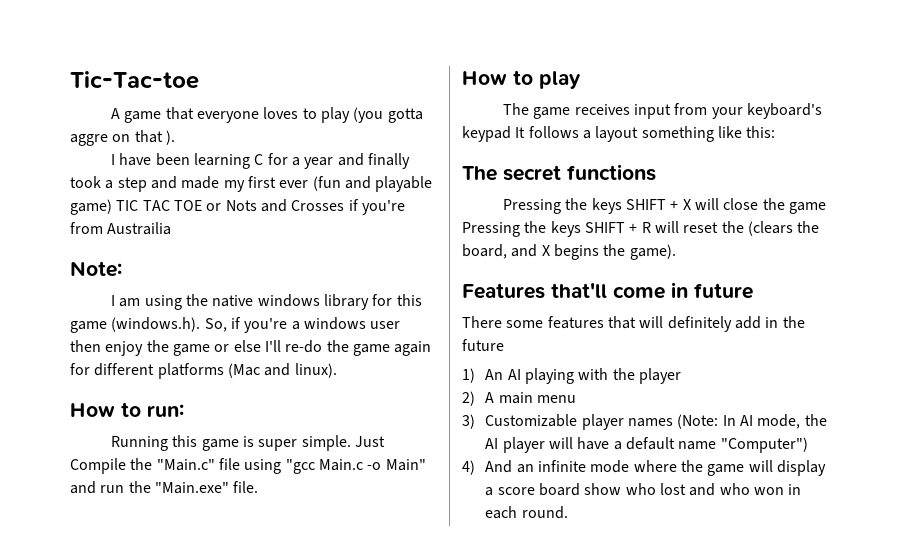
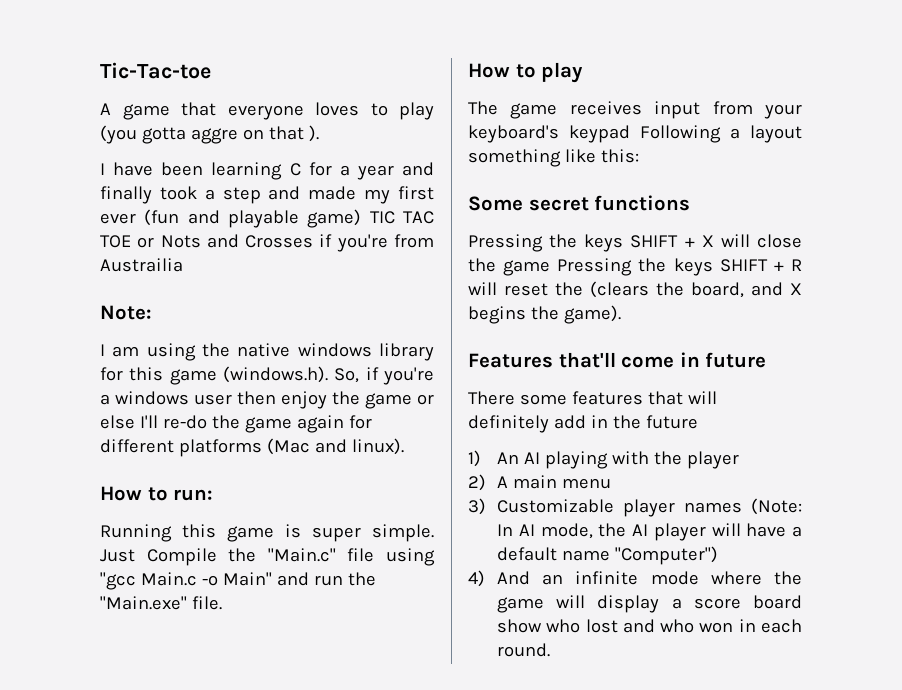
- The game receives input from your keyboard's keypad It follows a layout something like this:
+ The game receives input from your keyboard's keypad Following a layout something like this:
- The secret functions
+ Some secret functions

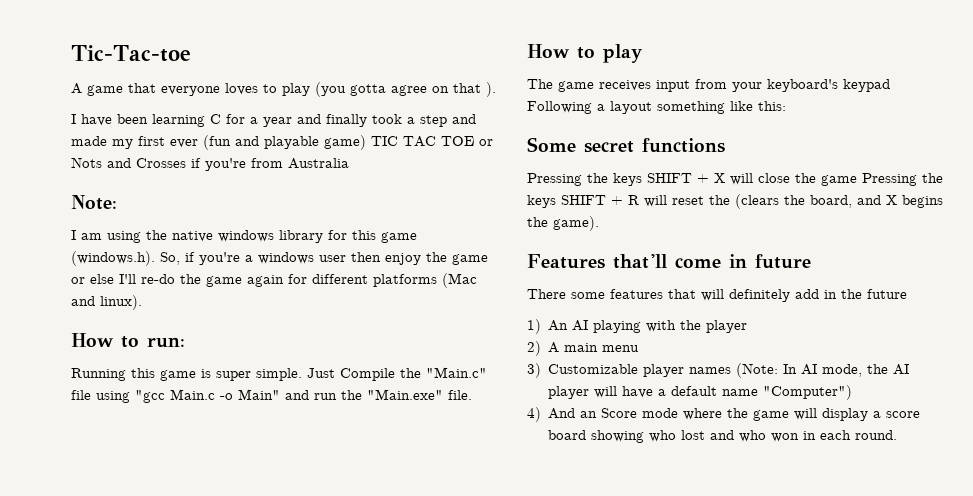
- A game that everyone loves to play (you gotta aggre on that ).
+ A game that everyone loves to play (you gotta agree on that ).
- I have been learning C for a year and finally took a step and made my first ever (fun and playable game) TIC TAC TOE or Nots and Crosses if you're from Austrailia
+ I have been learning C for a year and finally took a step and made my first ever (fun and playable game) TIC TAC TOE or Nots and Crosses if you're from Australia
- 4) And an infinite mode where the game will display a score board show who lost and who won in each round.
+ 4) And an Score mode where the game will display a score board showing who lost and who won in each round.

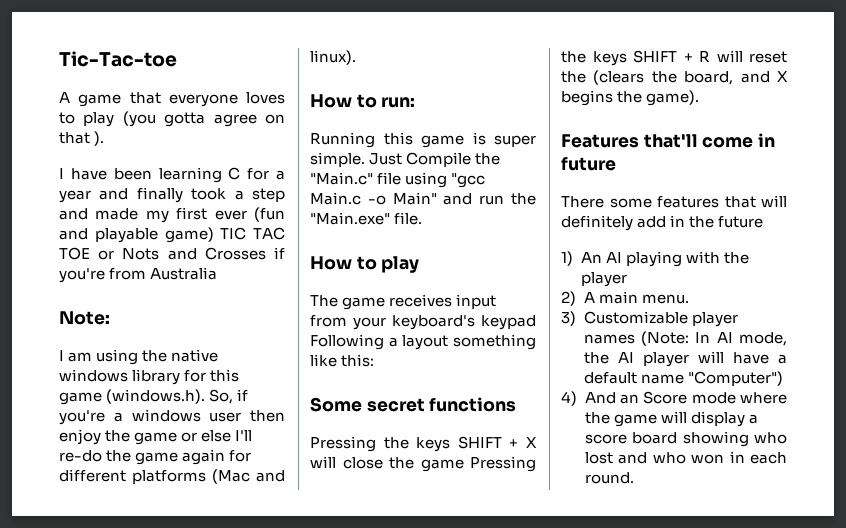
- 2) A main menu
+ 2) A main menu.

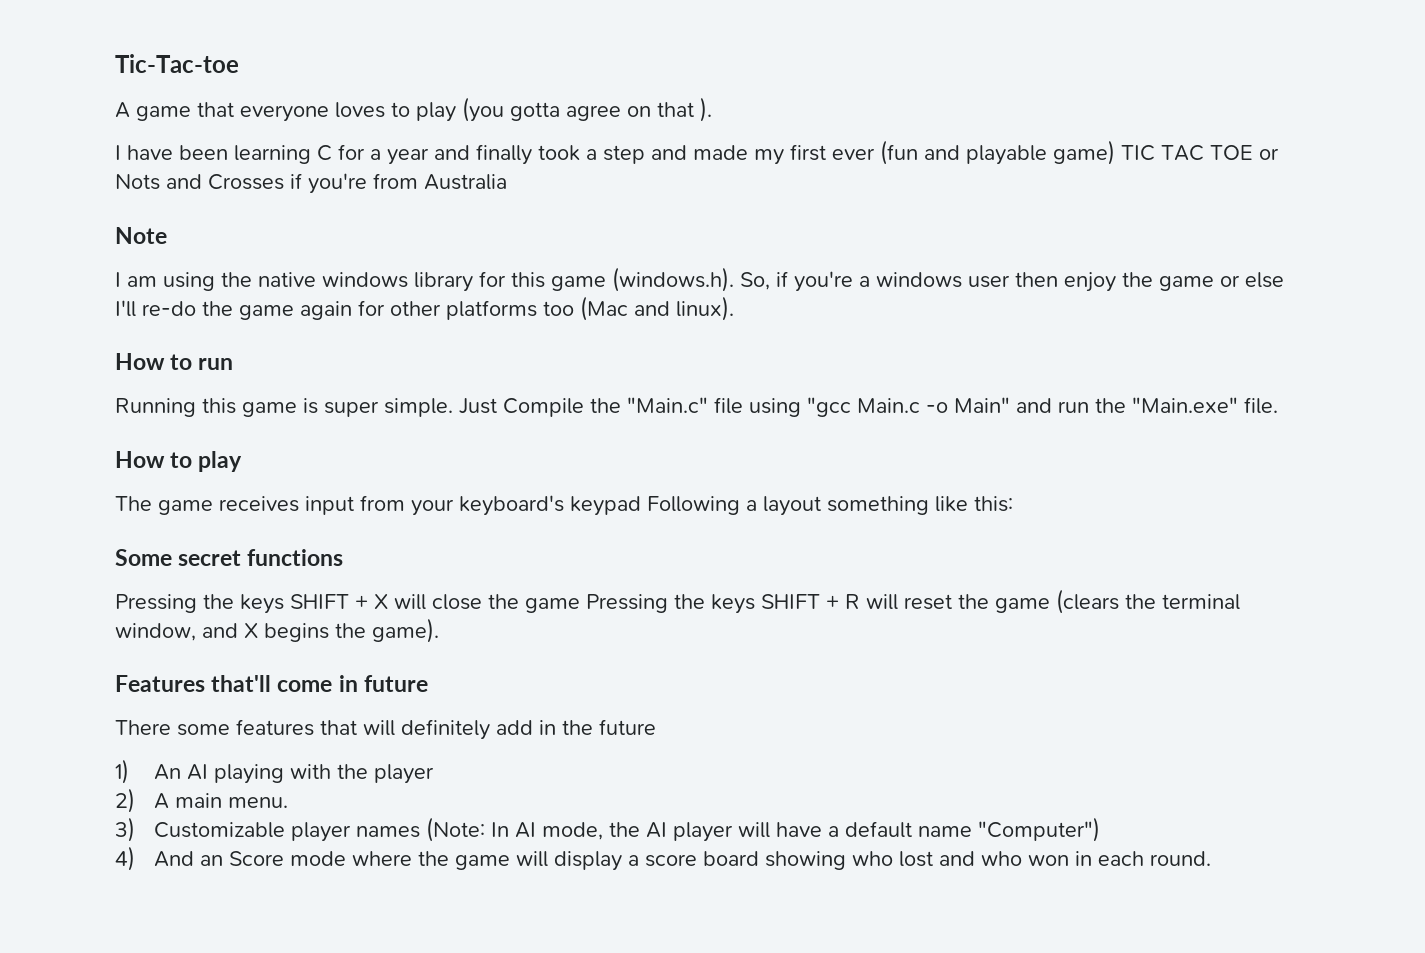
- Note:
+ Note
- I am using the native windows library for this game (windows.h). So, if you're a windows user then enjoy the game or else I'll re-do the game again for different platforms (Mac and linux).
+ I am using the native windows library for this game (windows.h). So, if you're a windows user then enjoy the game or else I'll re-do the game again for other platforms too (Mac and linux).
- How to run:
+ How to run
- Pressing the keys SHIFT + X will close the game Pressing the keys SHIFT + R will reset the (clears the board, and X begins the game).
+ Pressing the keys SHIFT + X will close the game Pressing the keys SHIFT + R will reset the game (clears the terminal window, and X begins the game).

